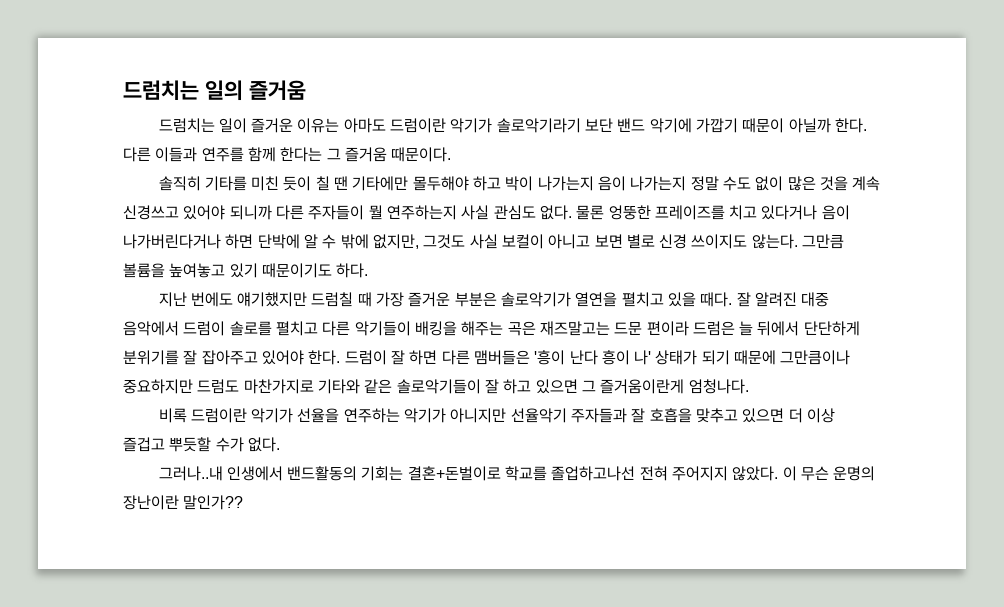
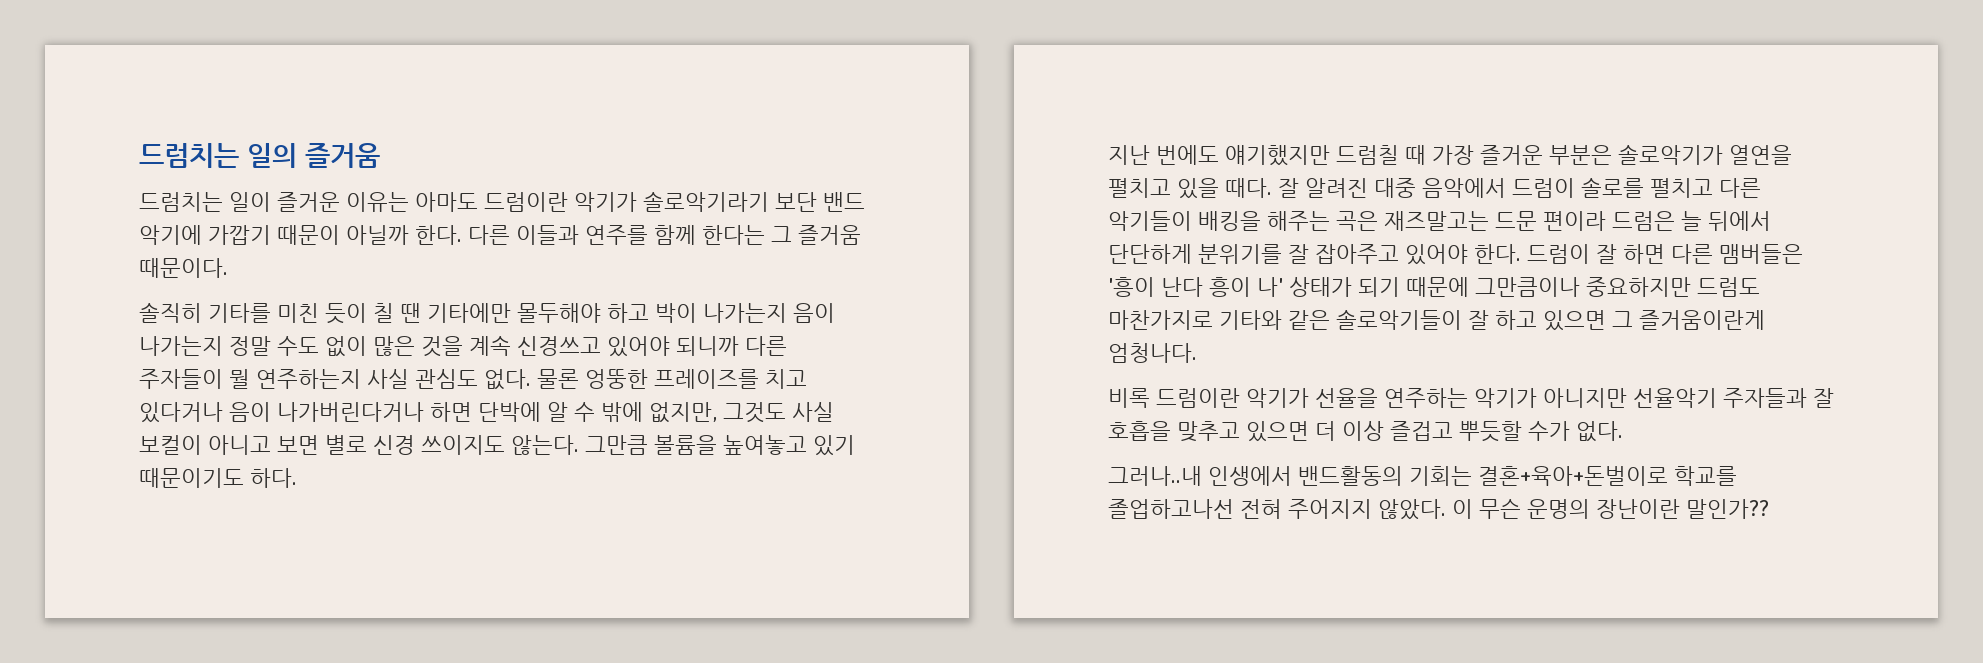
- 그러나..내 인생에서 밴드활동의 기회는 결혼+돈벌이로 학교를 졸업하고나선 전혀 주어지지 않았다.
+ 그러나..내 인생에서 밴드활동의 기회는 결혼+육아+돈벌이로 학교를 졸업하고나선 전혀 주어지지 않았다.

